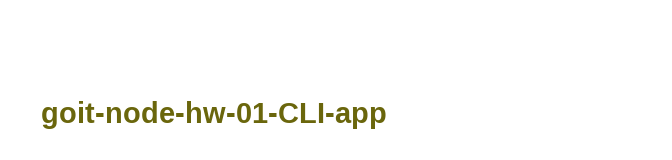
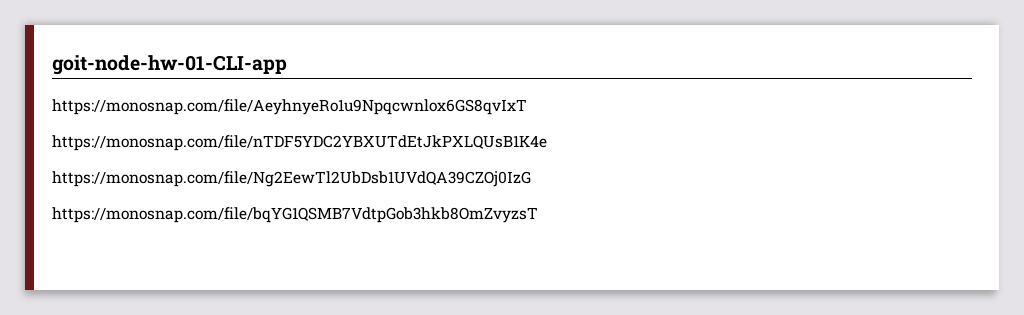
+ https://monosnap.com/file/AeyhnyeRo1u9Npqcwnlox6GS8qvIxT
+ https://monosnap.com/file/nTDF5YDC2YBXUTdEtJkPXLQUsB1K4e
+ https://monosnap.com/file/Ng2EewTl2UbDsb1UVdQA39CZOj0IzG
+ https://monosnap.com/file/bqYG1QSMB7VdtpGob3hkb8OmZvyzsT

